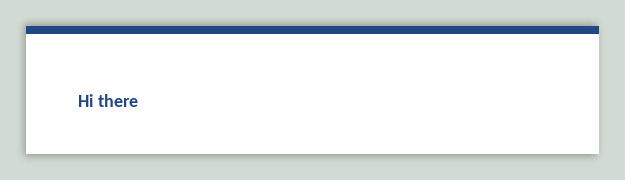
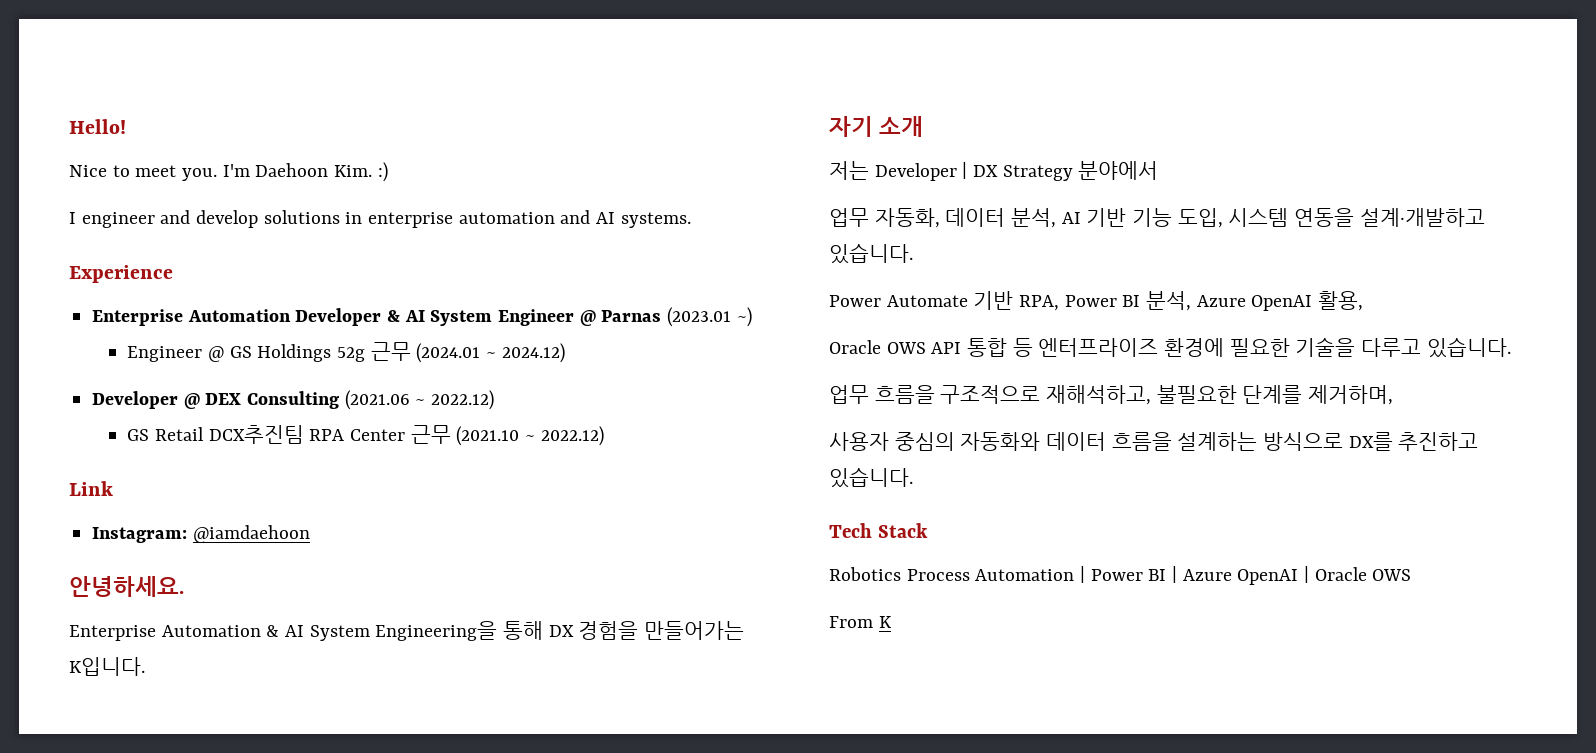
- Hi there
+ Hello!
+ Nice to meet you. I'm Daehoon Kim. :)
+ I engineer and develop solutions in enterprise automation and AI systems.
+ Experience
+ Enterprise Automation Developer & AI System Engineer @ Parnas (2023.01 ~)
+ Engineer @ GS Holdings 52g 근무 (2024.01 ~ 2024.12)
+ Developer @ DEX Consulting (2021.06 ~ 2022.12)
+ GS Retail DCX추진팀 RPA Center 근무 (2021.10 ~ 2022.12)
+ Link
+ Instagram: @iamdaehoon
+ 안녕하세요.
+ Enterprise Automation & AI System Engineering을 통해 DX 경험을 만들어가는 K입니다.
+ 자기 소개
+ 저는 Developer | DX Strategy 분야에서
+ 업무 자동화, 데이터 분석, AI 기반 기능 도입, 시스템 연동을 설계·개발하고 있습니다.
+ Power Automate 기반 RPA, Power BI 분석, Azure OpenAI 활용,
+ Oracle OWS API 통합 등 엔터프라이즈 환경에 필요한 기술을 다루고 있습니다.
+ 업무 흐름을 구조적으로 재해석하고, 불필요한 단계를 제거하며,
+ 사용자 중심의 자동화와 데이터 흐름을 설계하는 방식으로 DX를 추진하고 있습니다.
+ Tech Stack
+ Robotics Process Automation | Power BI | Azure OpenAI | Oracle OWS
+ From K

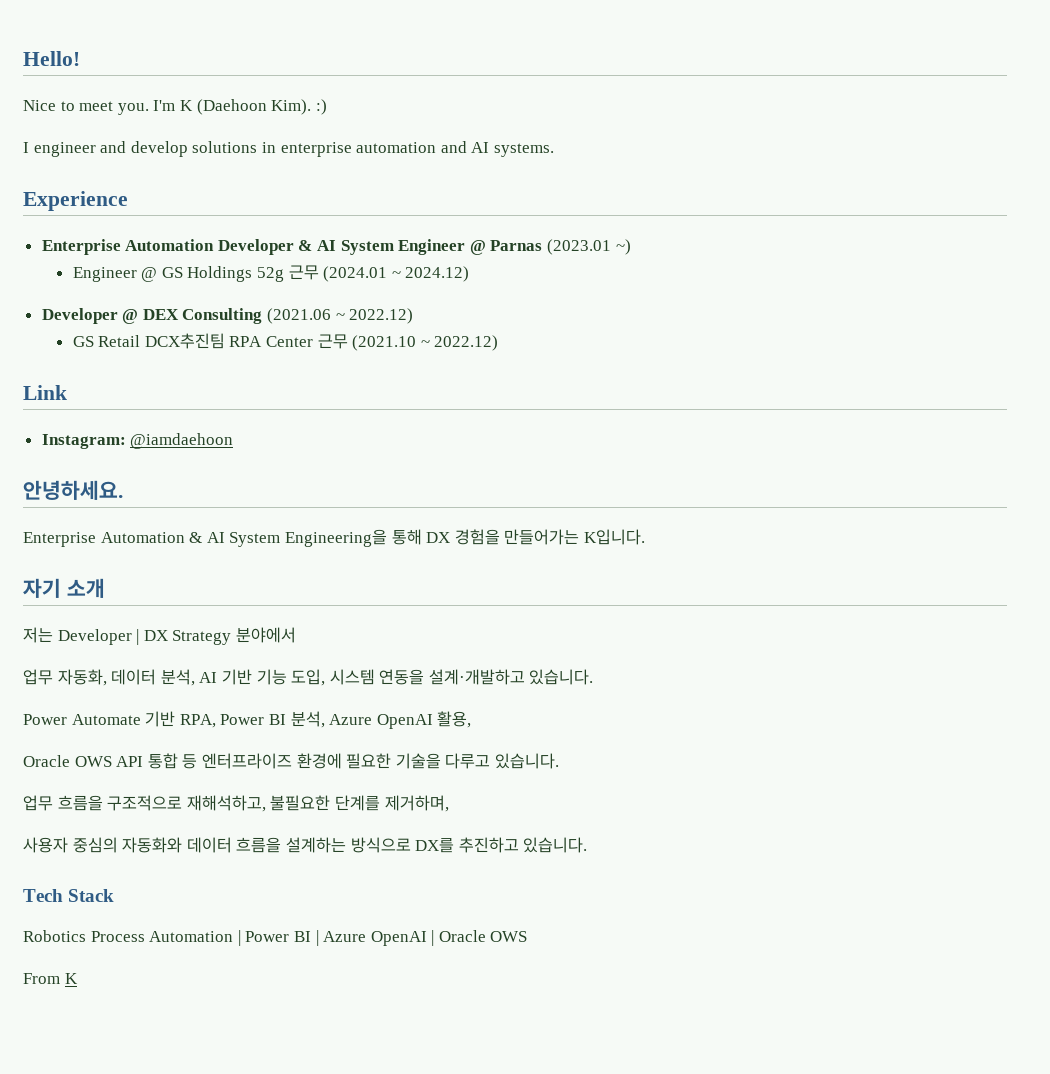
- I'm Daehoon Kim. :)
+ I'm K (Daehoon Kim). :)

